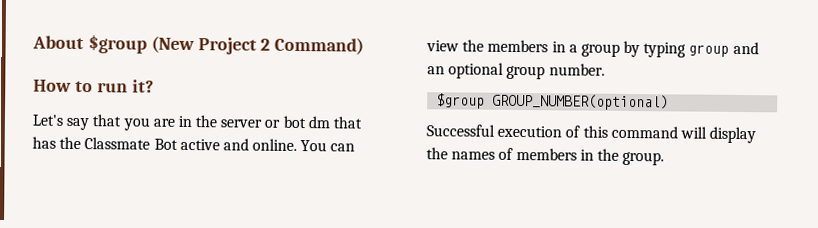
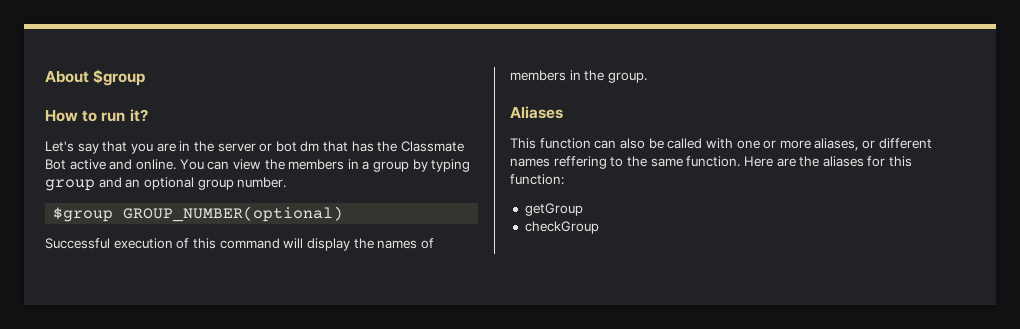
- About $group (New Project 2 Command)
+ About $group
+ Aliases
+ This function can also be called with one or more aliases, or different names reffering to the same function. Here are the aliases for this function:
+ getGroup
+ checkGroup

